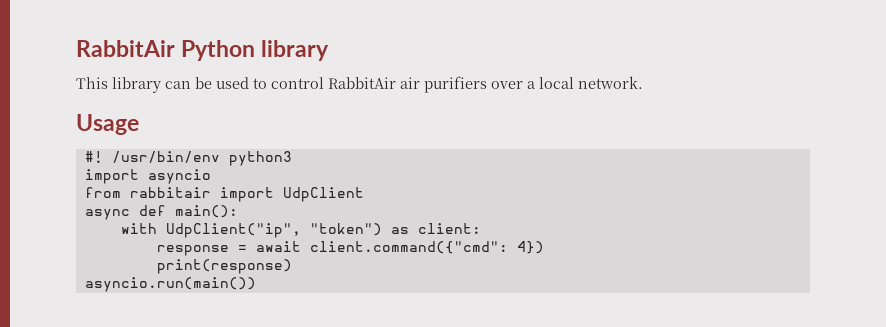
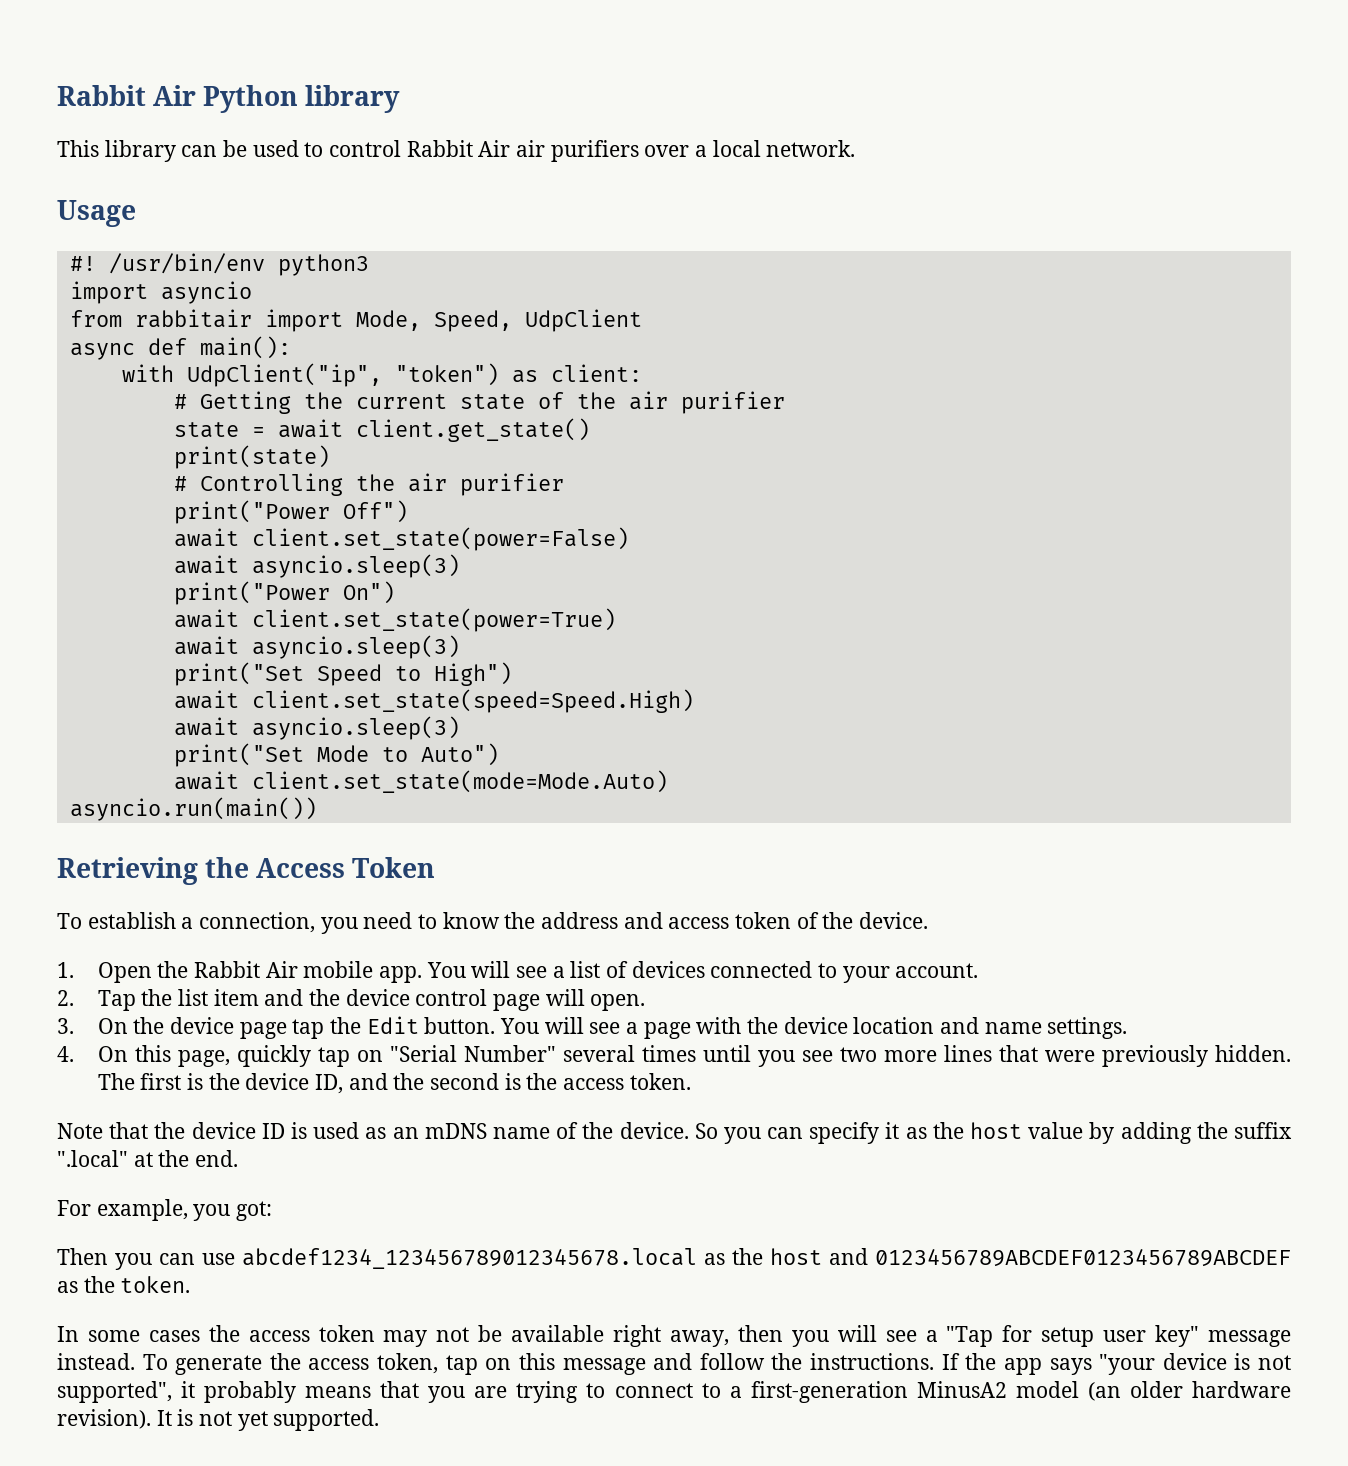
- RabbitAir Python library
+ Rabbit Air Python library
- This library can be used to control RabbitAir air purifiers over a local network.
+ This library can be used to control Rabbit Air air purifiers over a local network.
- from rabbitair import UdpClient
+ from rabbitair import Mode, Speed, UdpClient
- response = await client.command({"cmd": 4})
- print(response)
+ # Getting the current state of the air purifier
+ state = await client.get_state()
+ print(state)
+ # Controlling the air purifier
+ print("Power Off")
+ await client.set_state(power=False)
+ await asyncio.sleep(3)
+ print("Power On")
+ await client.set_state(power=True)
+ await asyncio.sleep(3)
+ print("Set Speed to High")
+ await client.set_state(speed=Speed.High)
+ await asyncio.sleep(3)
+ print("Set Mode to Auto")
+ await client.set_state(mode=Mode.Auto)
  asyncio.run(main())
+ Retrieving the Access Token
+ To establish a connection, you need to know the address and access token of the device.
+ 1. Open the Rabbit Air mobile app. You will see a list of devices connected to your account.
+ 2. Tap the list item and the device control page will open.
+ 3. On the device page tap the Edit button. You will see a page with the device location and name settings.
+ 4. On this page, quickly tap on "Serial Number" several times until you see two more lines that were previously hidden. The first is the device ID, and the second is the access token.
+ Note that the device ID is used as an mDNS name of the device. So you can specify it as the host value by adding the suffix ".local" at the end.
+ For example, you got:
+ Then you can use abcdef1234_123456789012345678.local as the host and 0123456789ABCDEF0123456789ABCDEF as the token.
+ In some cases the access token may not be available right away, then you will see a "Tap for setup user key" message instead. To generate the access token, tap on this message and follow the instructions. If the app says "your device is not supported", it probably means that you are trying to connect to a first-generation MinusA2 model (an older hardware revision). It is not yet supported.

